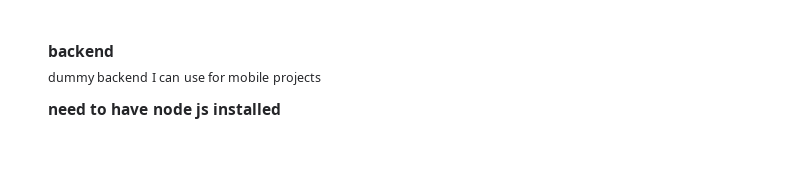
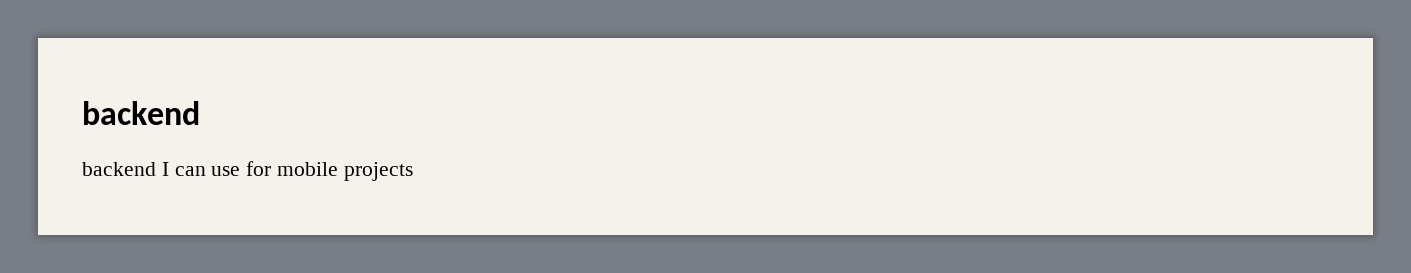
- dummy backend I can use for mobile projects
+ backend I can use for mobile projects
- need to have node js installed

